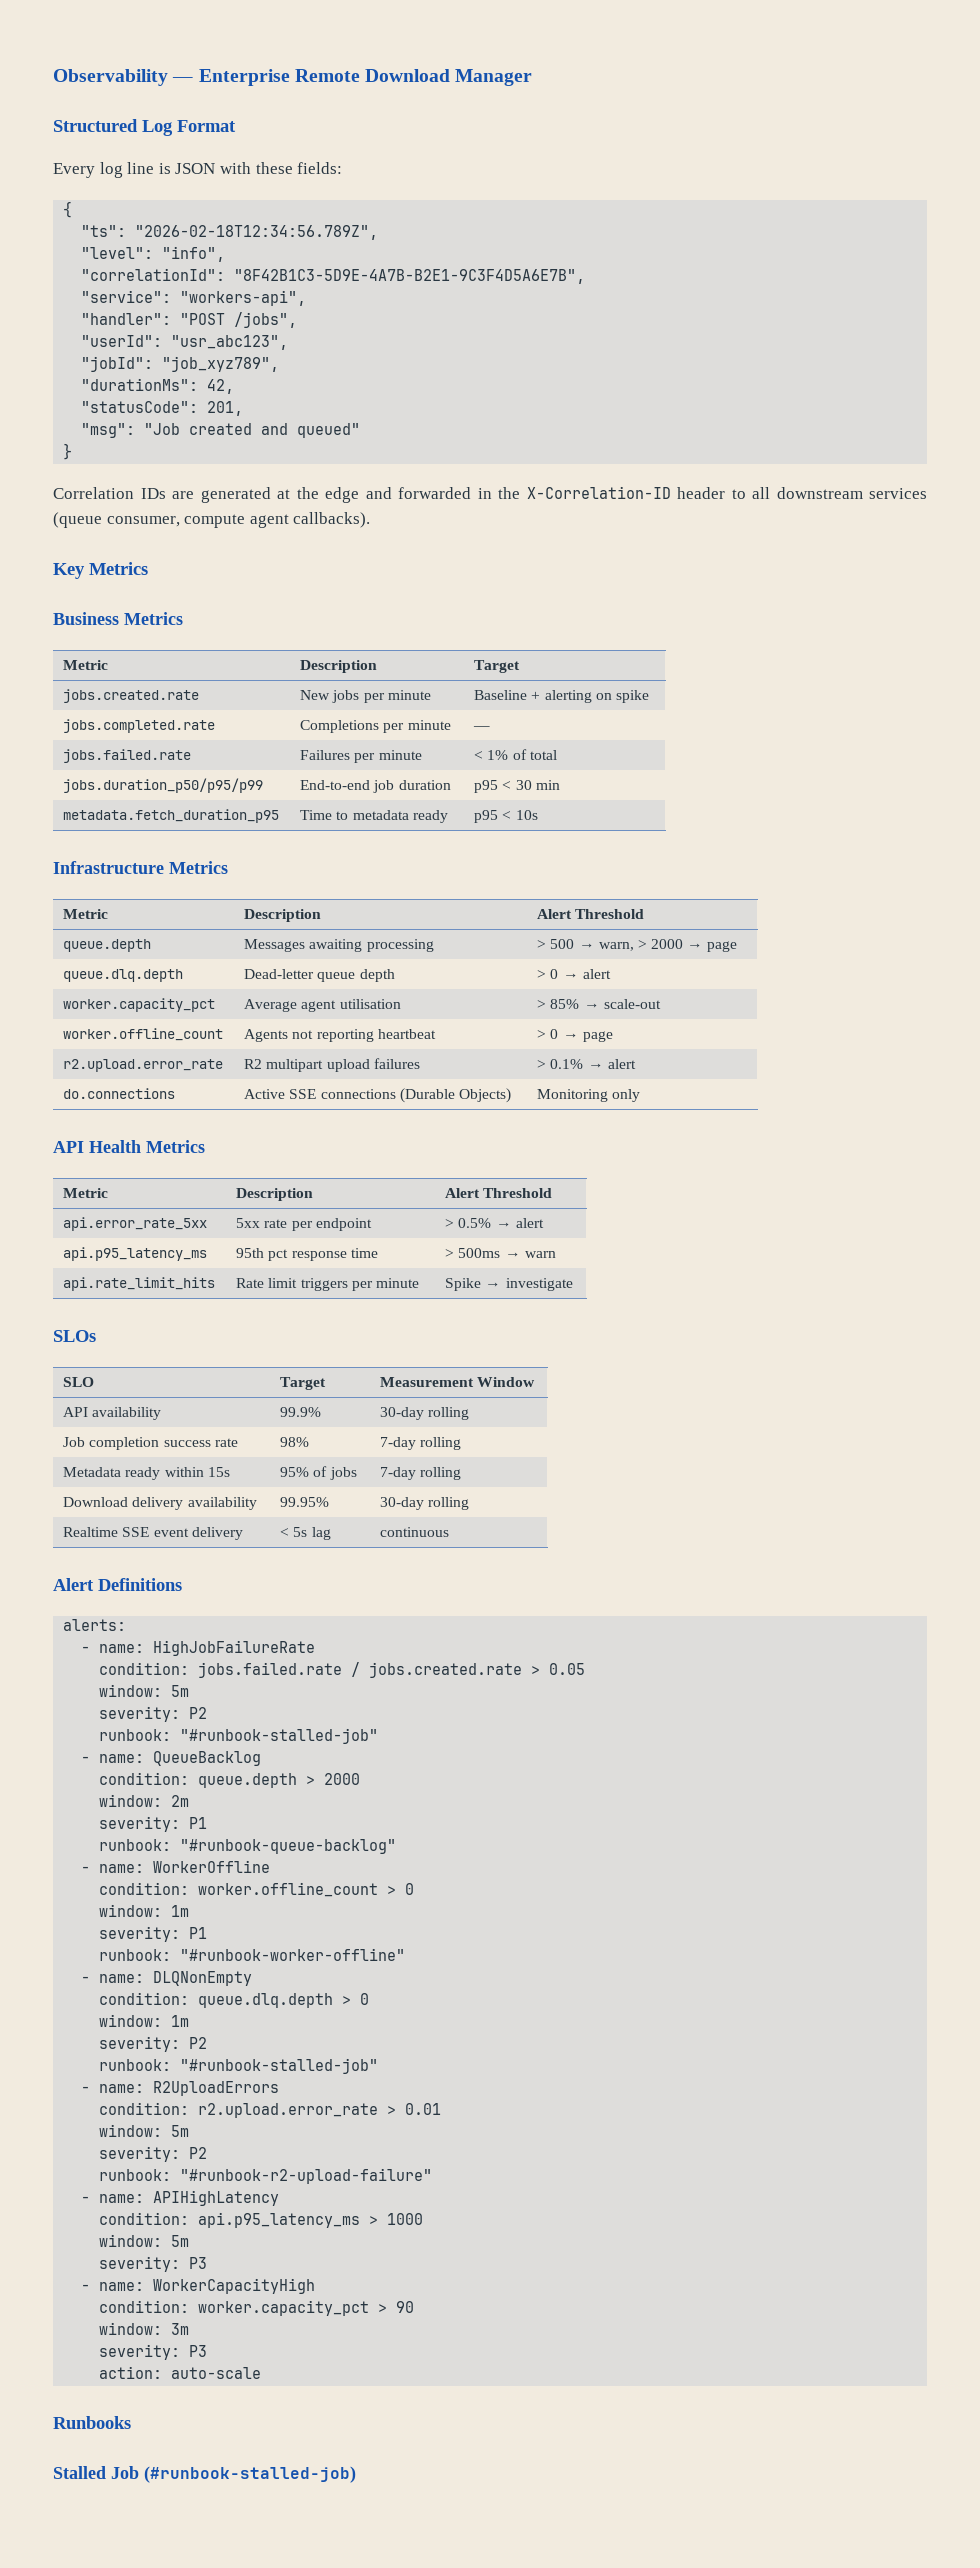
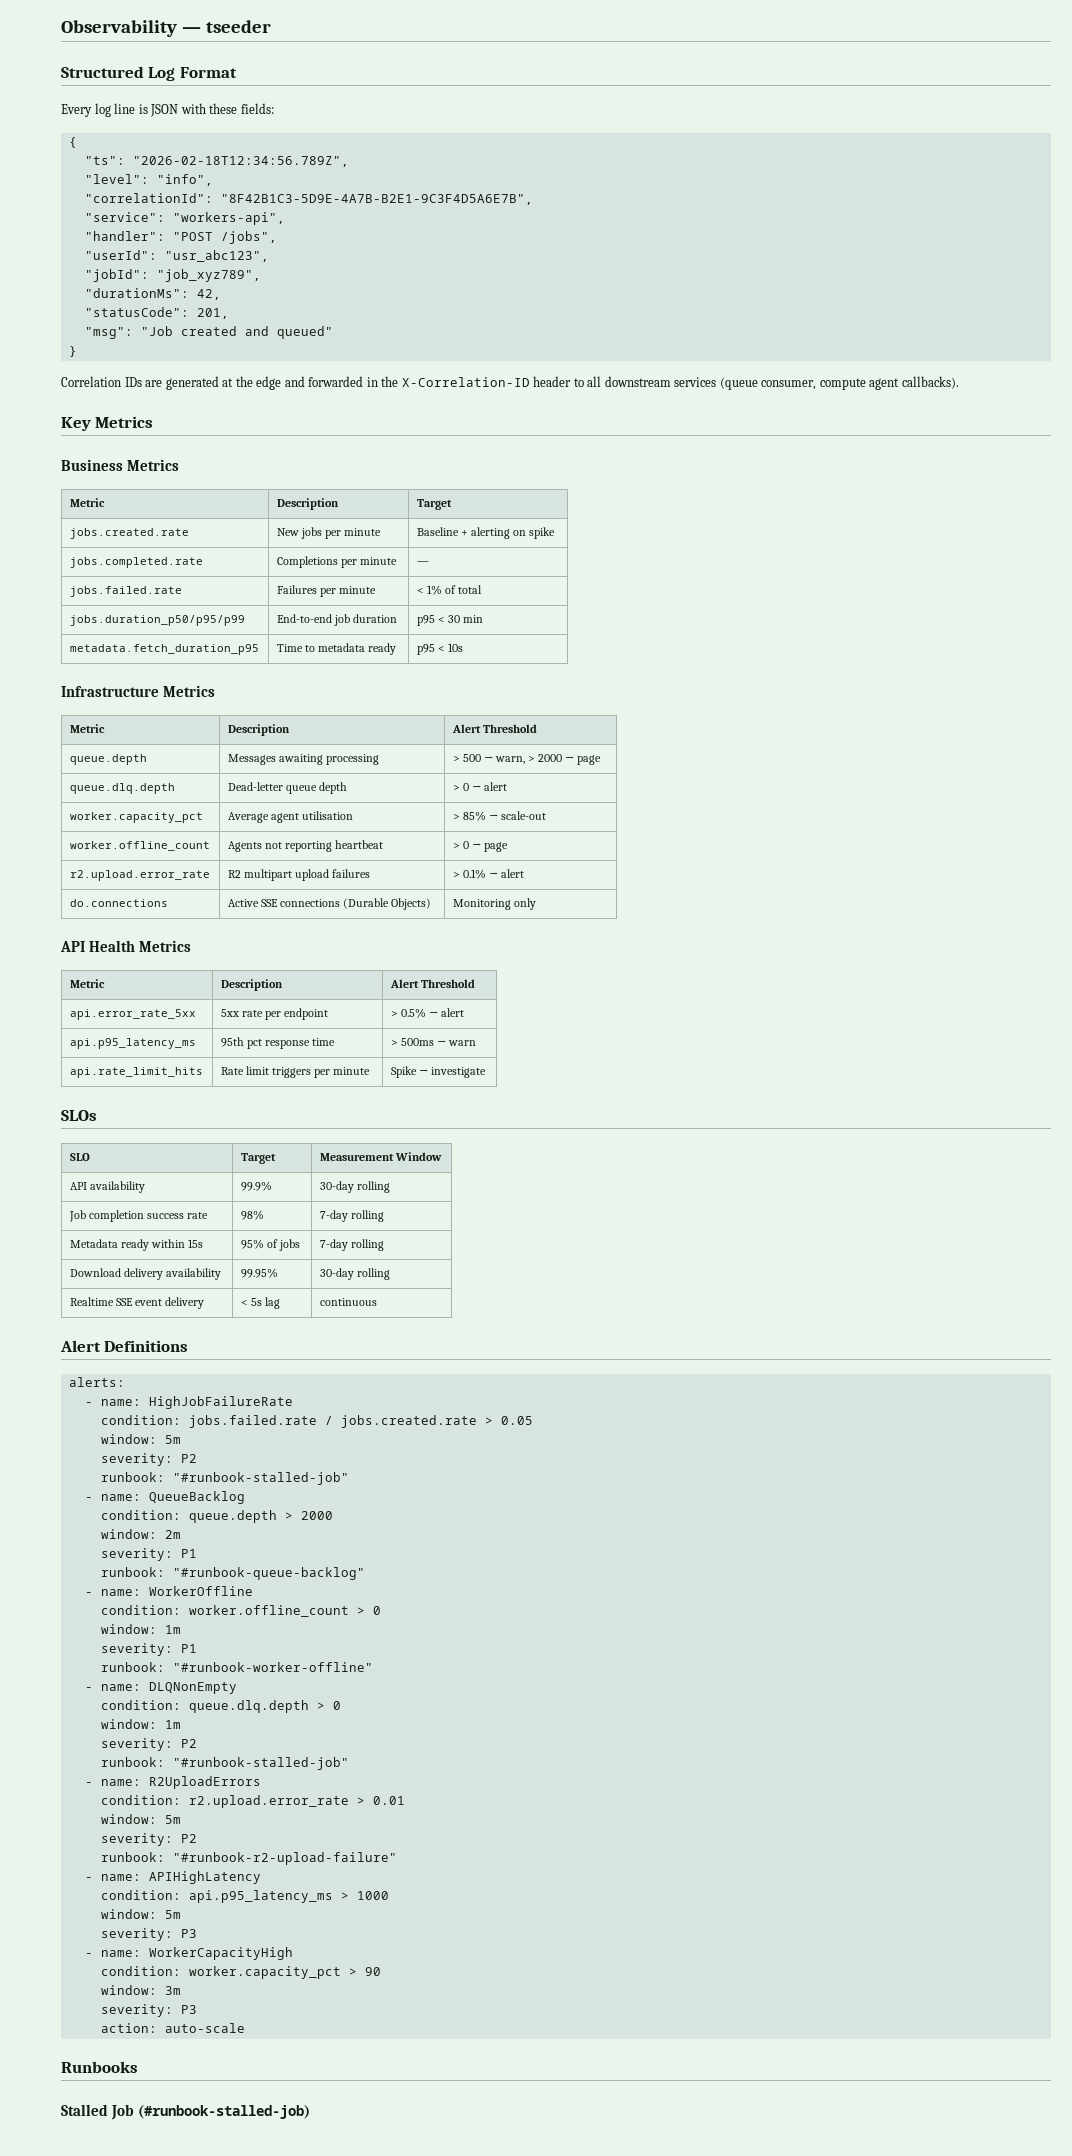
- Observability — Enterprise Remote Download Manager
+ Observability — tseeder

